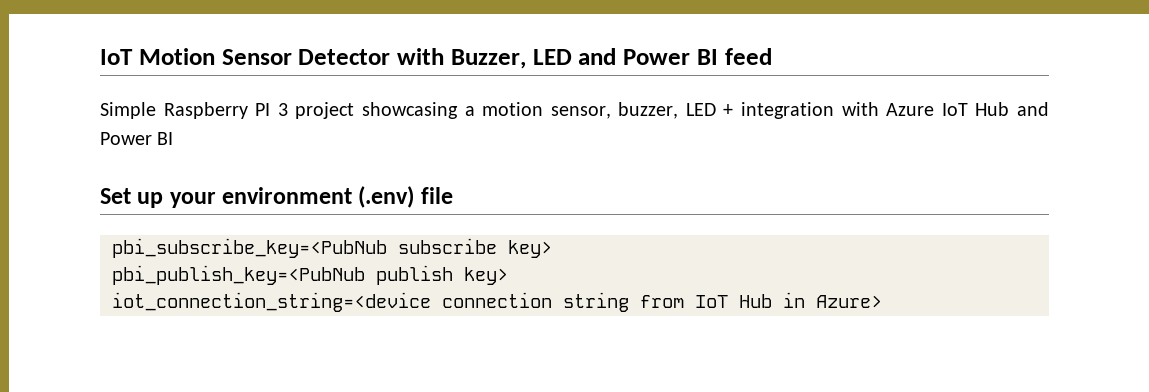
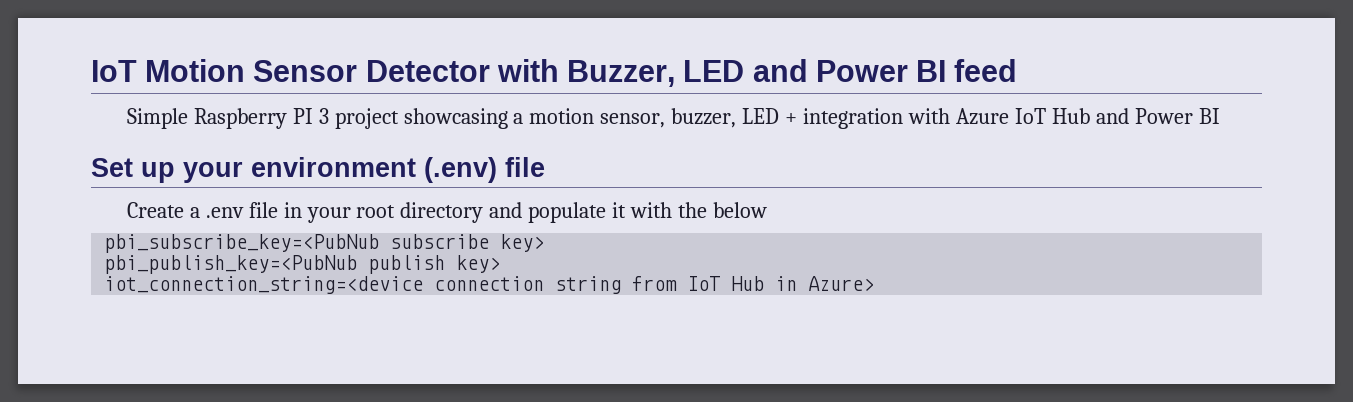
+ Create a .env file in your root directory and populate it with the below

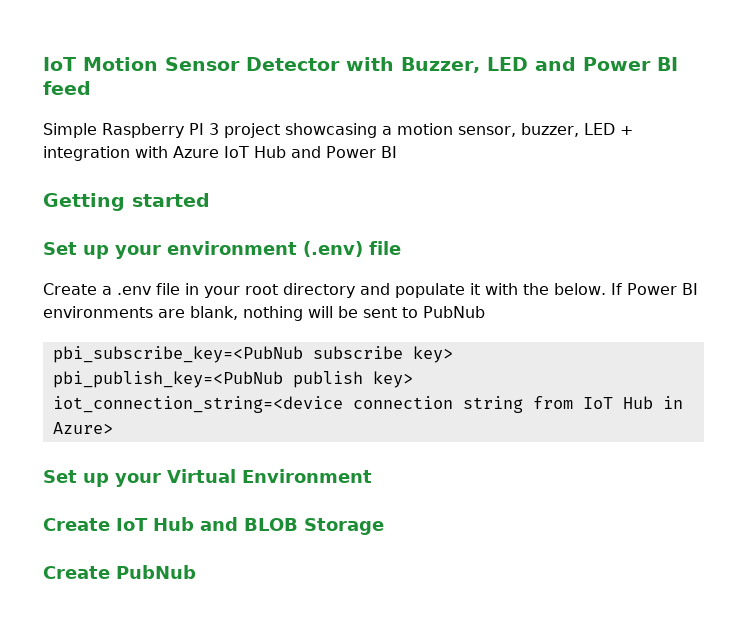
+ Getting started
- Create a .env file in your root directory and populate it with the below
+ Create a .env file in your root directory and populate it with the below. If Power BI environments are blank, nothing will be sent to PubNub
+ Set up your Virtual Environment
+ Create IoT Hub and BLOB Storage
+ Create PubNub

